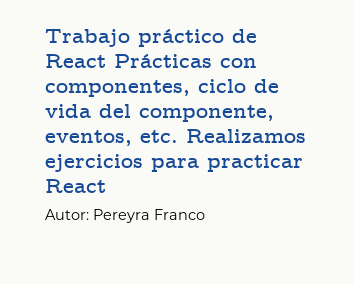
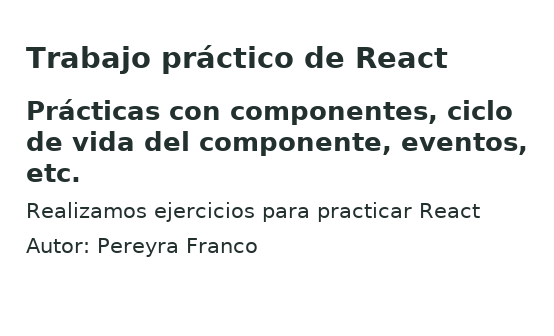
- Trabajo práctico de React Prácticas con componentes, ciclo de vida del componente, eventos, etc. Realizamos ejercicios para practicar React
+ Trabajo práctico de React
+ Prácticas con componentes, ciclo de vida del componente, eventos, etc.
+ Realizamos ejercicios para practicar React

